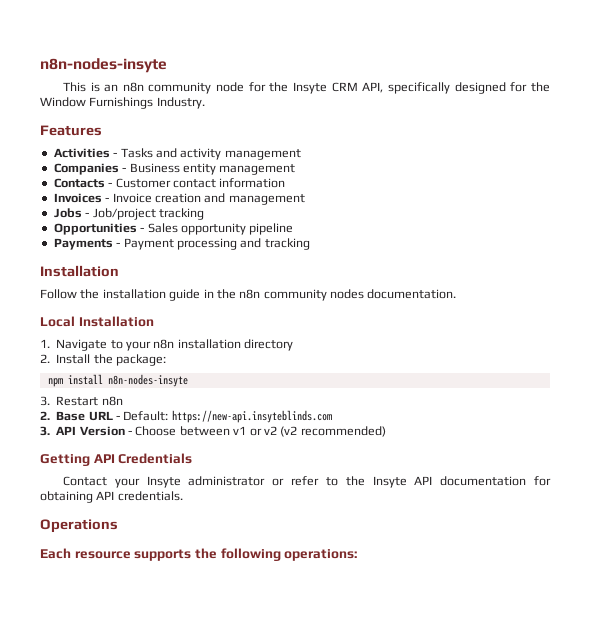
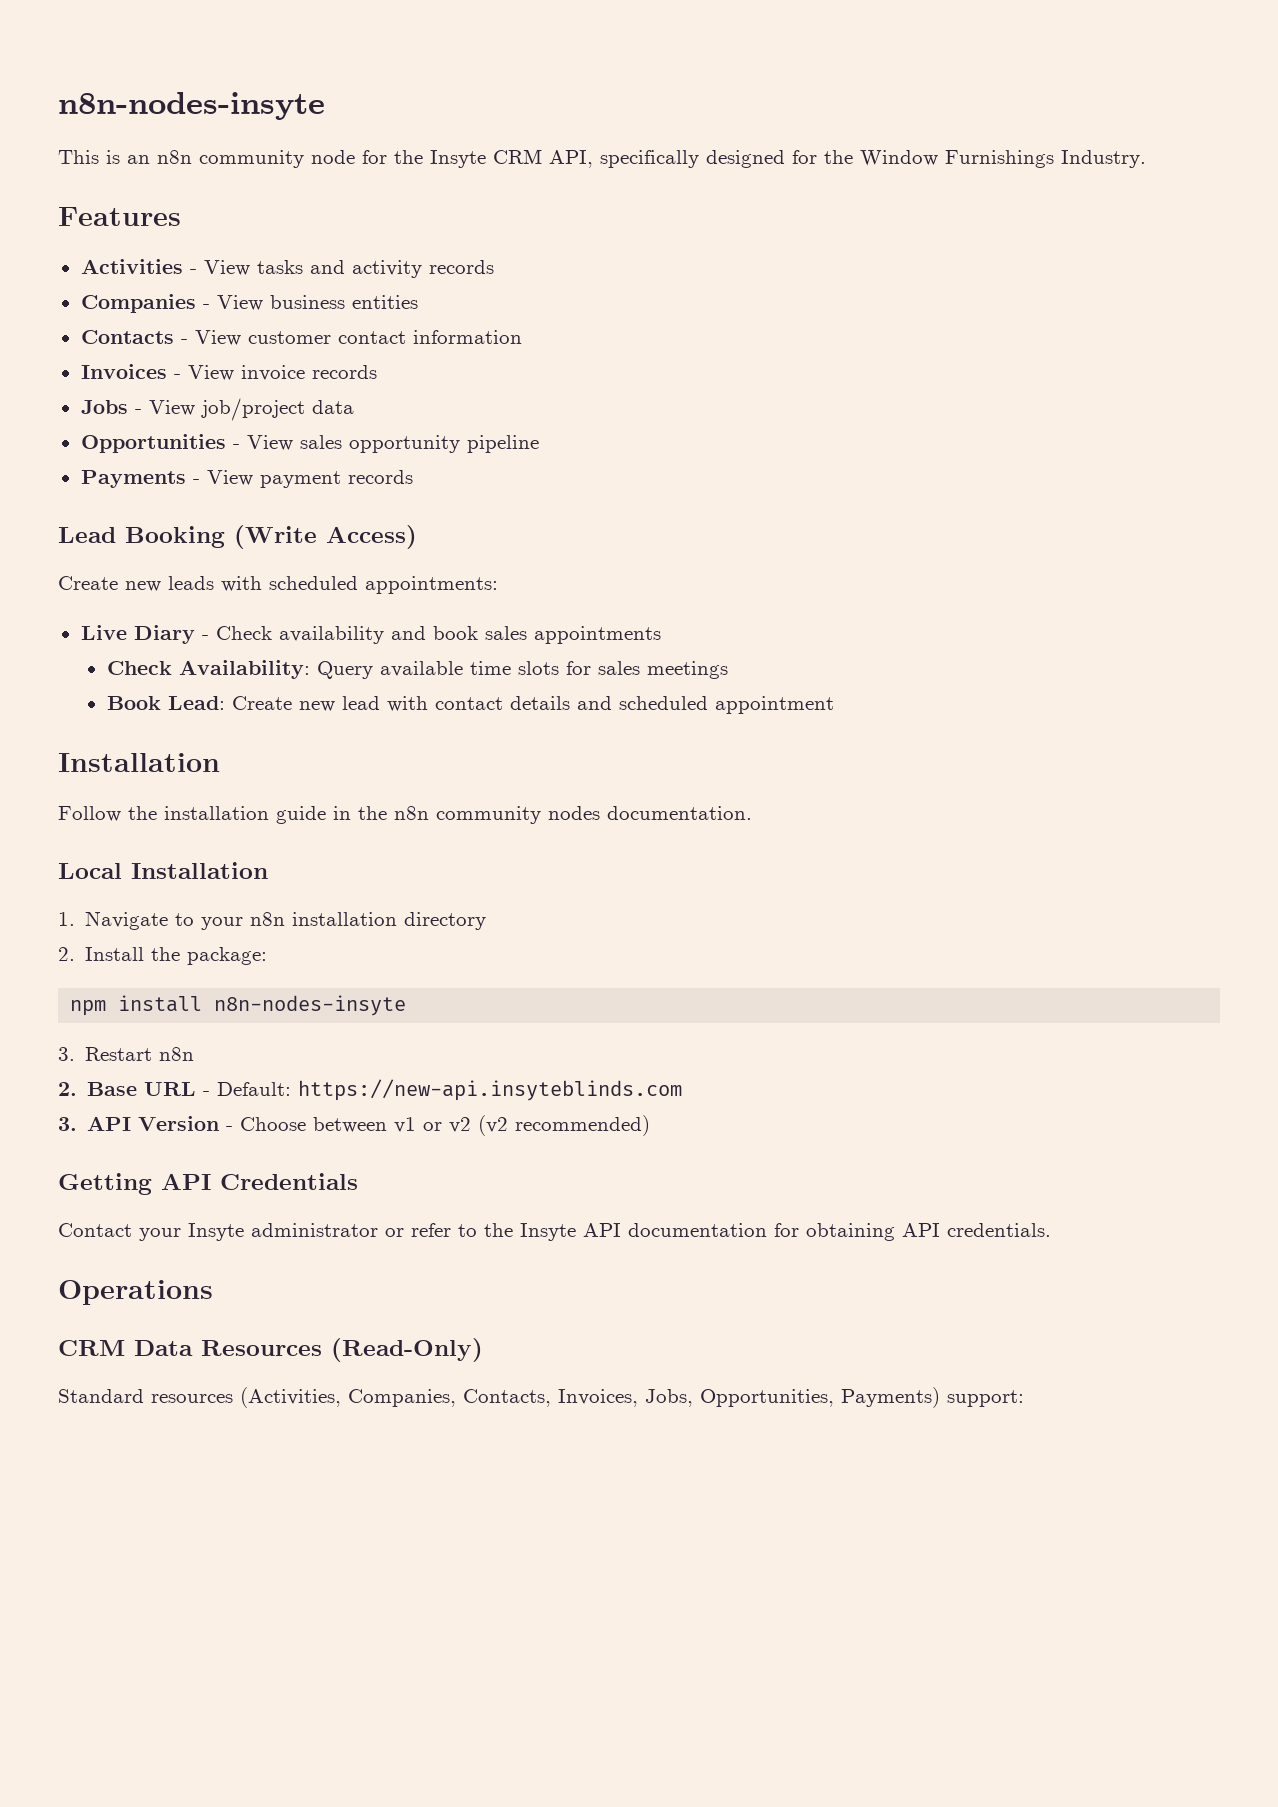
- Activities - Tasks and activity management
+ Activities - View tasks and activity records
- Companies - Business entity management
+ Companies - View business entities
- Contacts - Customer contact information
+ Contacts - View customer contact information
- Invoices - Invoice creation and management
+ Invoices - View invoice records
- Jobs - Job/project tracking
+ Jobs - View job/project data
- Opportunities - Sales opportunity pipeline
+ Opportunities - View sales opportunity pipeline
- Payments - Payment processing and tracking
+ Payments - View payment records
+ Lead Booking (Write Access)
+ Create new leads with scheduled appointments:
+ Live Diary - Check availability and book sales appointments
+ Check Availability: Query available time slots for sales meetings
+ Book Lead: Create new lead with contact details and scheduled appointment
- Each resource supports the following operations:
+ CRM Data Resources (Read-Only)
+ Standard resources (Activities, Companies, Contacts, Invoices, Jobs, Opportunities, Payments) support:

